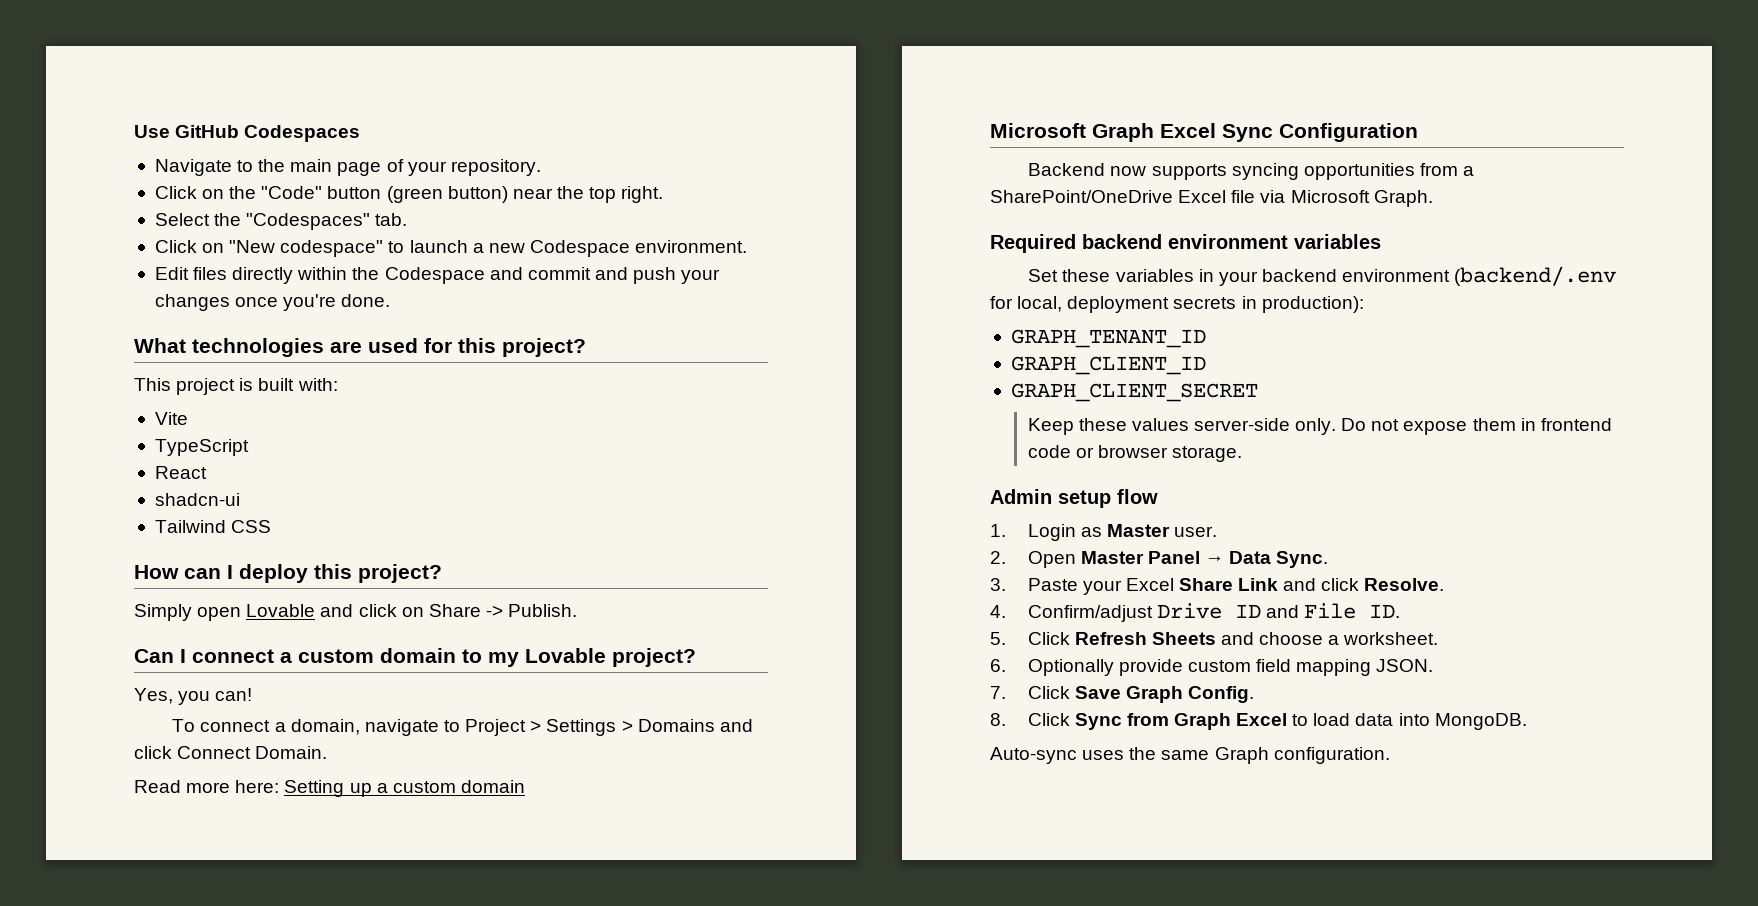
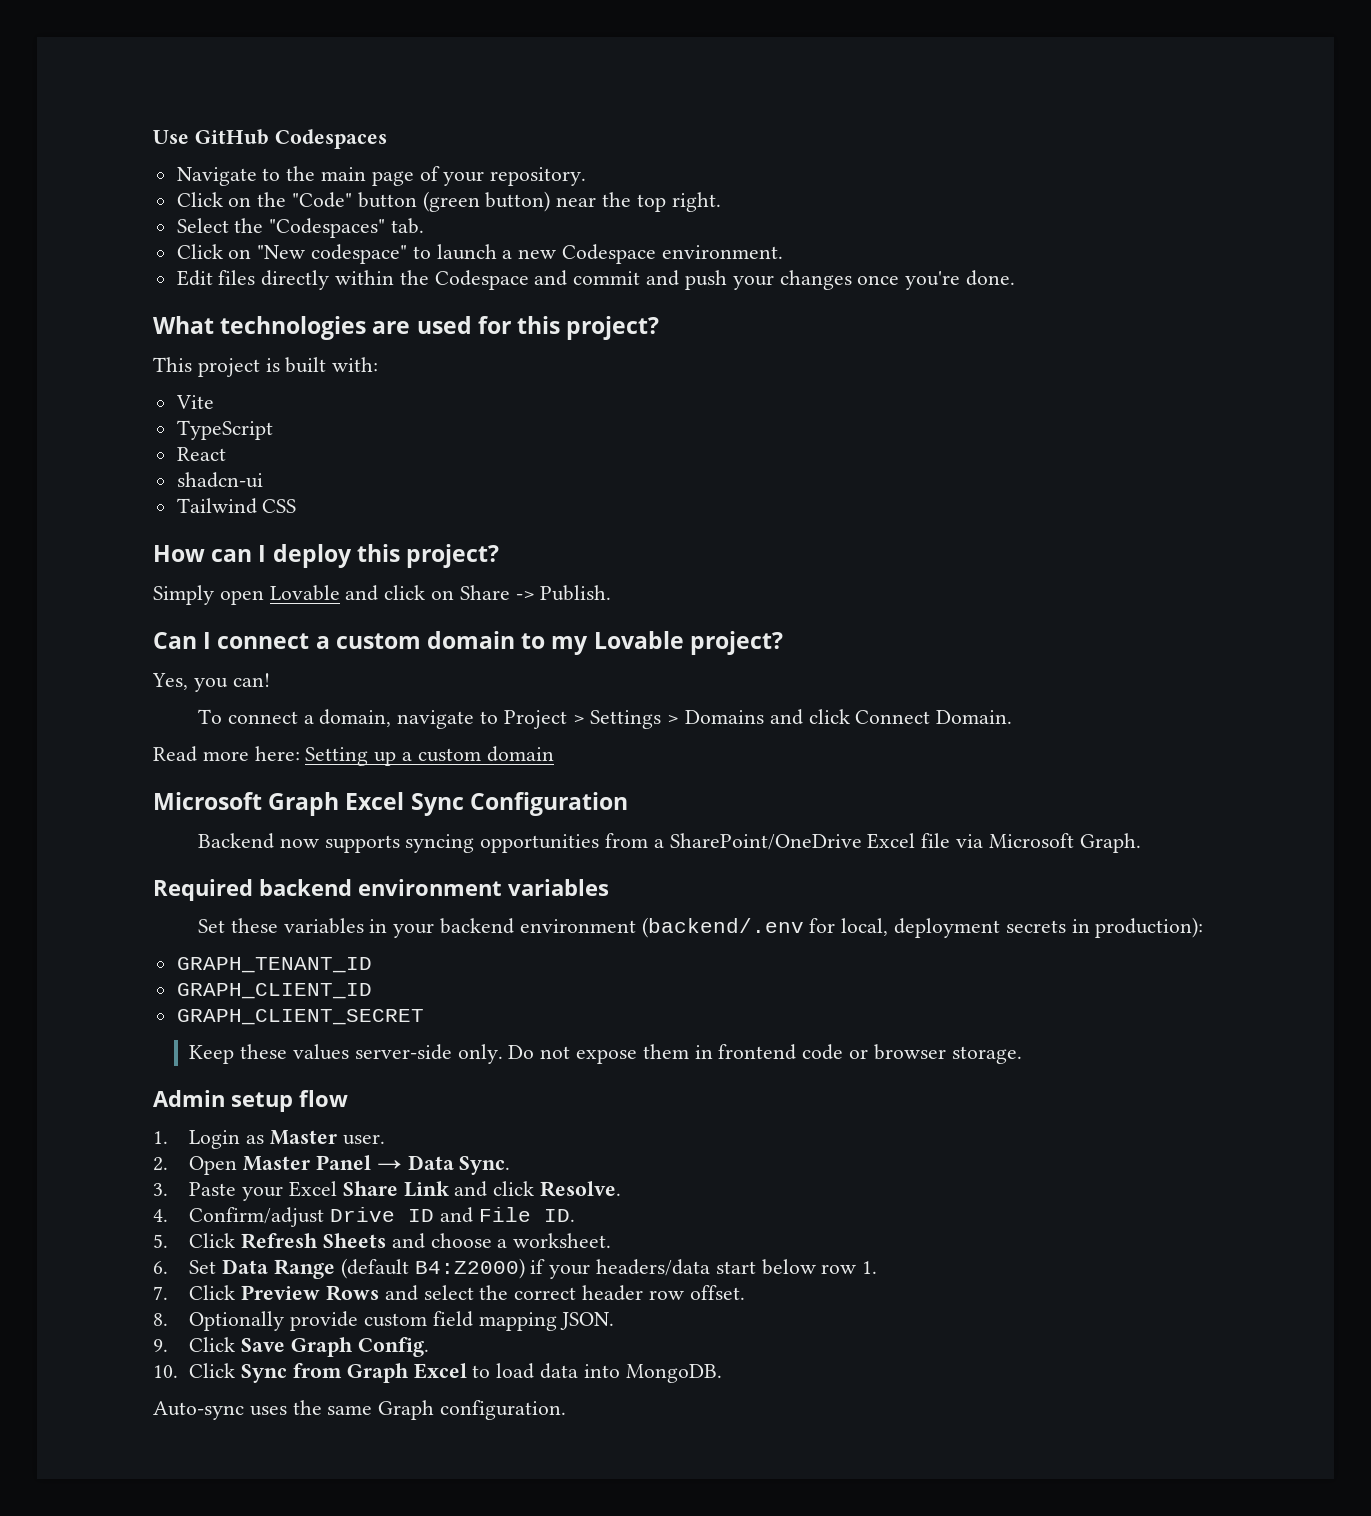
- 6. Optionally provide custom field mapping JSON.
+ 6. Set Data Range (default B4:Z2000) if your headers/data start below row 1.
+ 7. Click Preview Rows and select the correct header row offset.
+ 8. Optionally provide custom field mapping JSON.
- 7. Click Save Graph Config.
+ 9. Click Save Graph Config.
- 8. Click Sync from Graph Excel to load data into MongoDB.
+ 10. Click Sync from Graph Excel to load data into MongoDB.

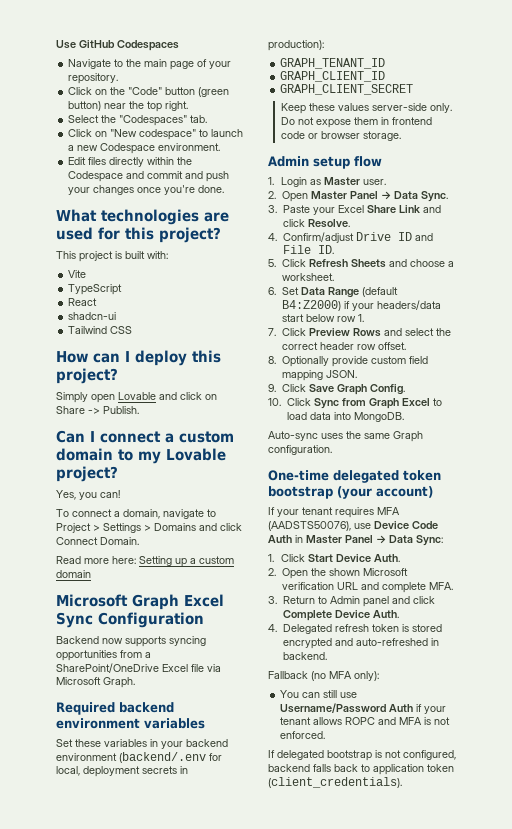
+ One-time delegated token bootstrap (your account)
+ If your tenant requires MFA (AADSTS50076), use Device Code Auth in Master Panel → Data Sync:
+ 1. Click Start Device Auth.
+ 2. Open the shown Microsoft verification URL and complete MFA.
+ 3. Return to Admin panel and click Complete Device Auth.
+ 4. Delegated refresh token is stored encrypted and auto-refreshed in backend.
+ Fallback (no MFA only):
+ You can still use Username/Password Auth if your tenant allows ROPC and MFA is not enforced.
+ If delegated bootstrap is not configured, backend falls back to application token (client_credentials).

